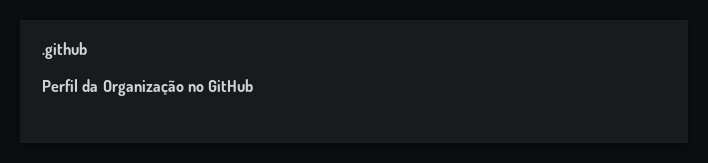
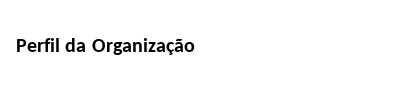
- .github
- Perfil da Organização no GitHub
+ Perfil da Organização

